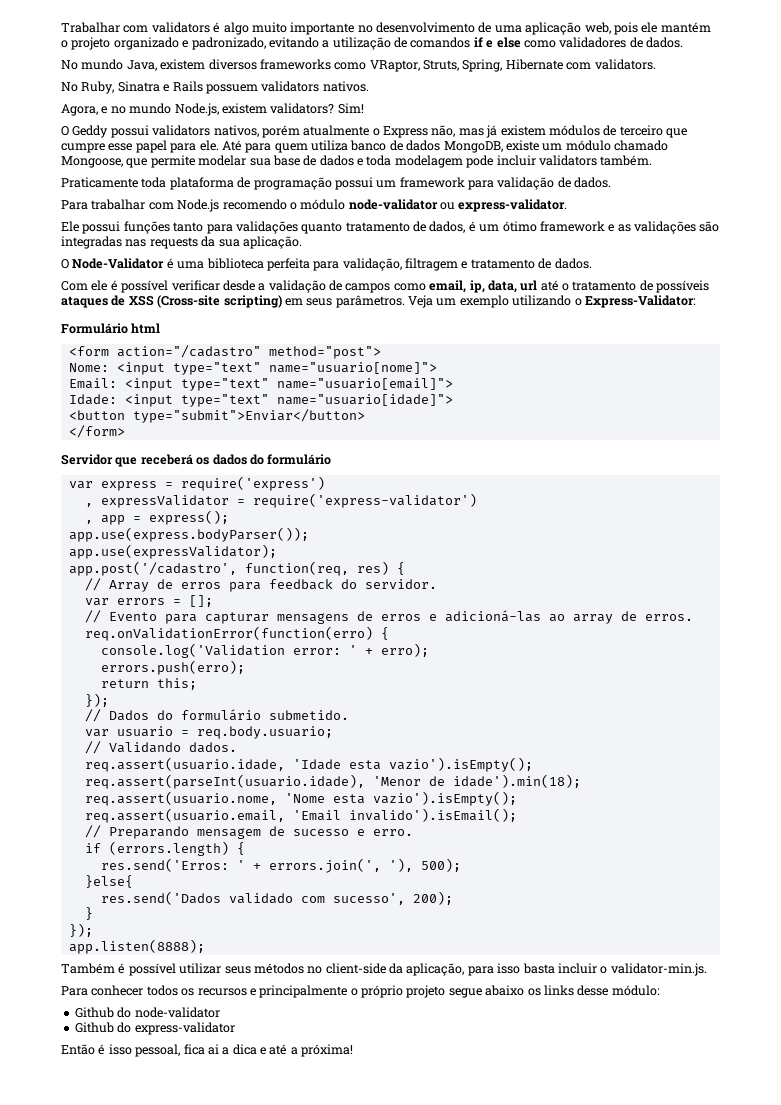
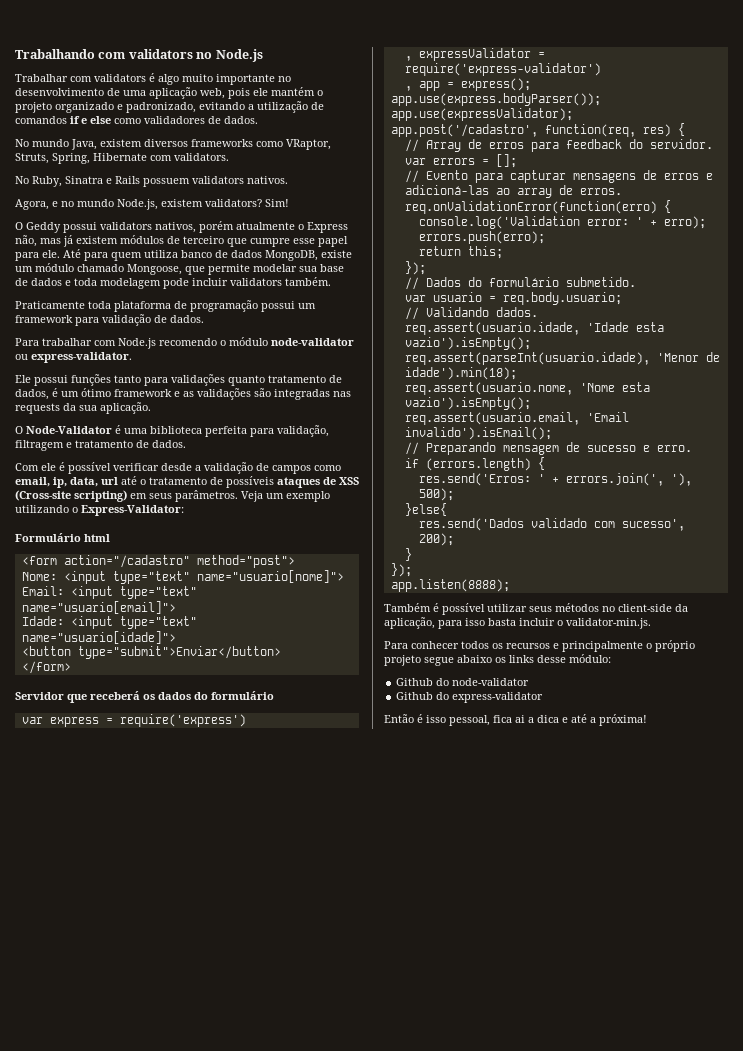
+ Trabalhando com validators no Node.js

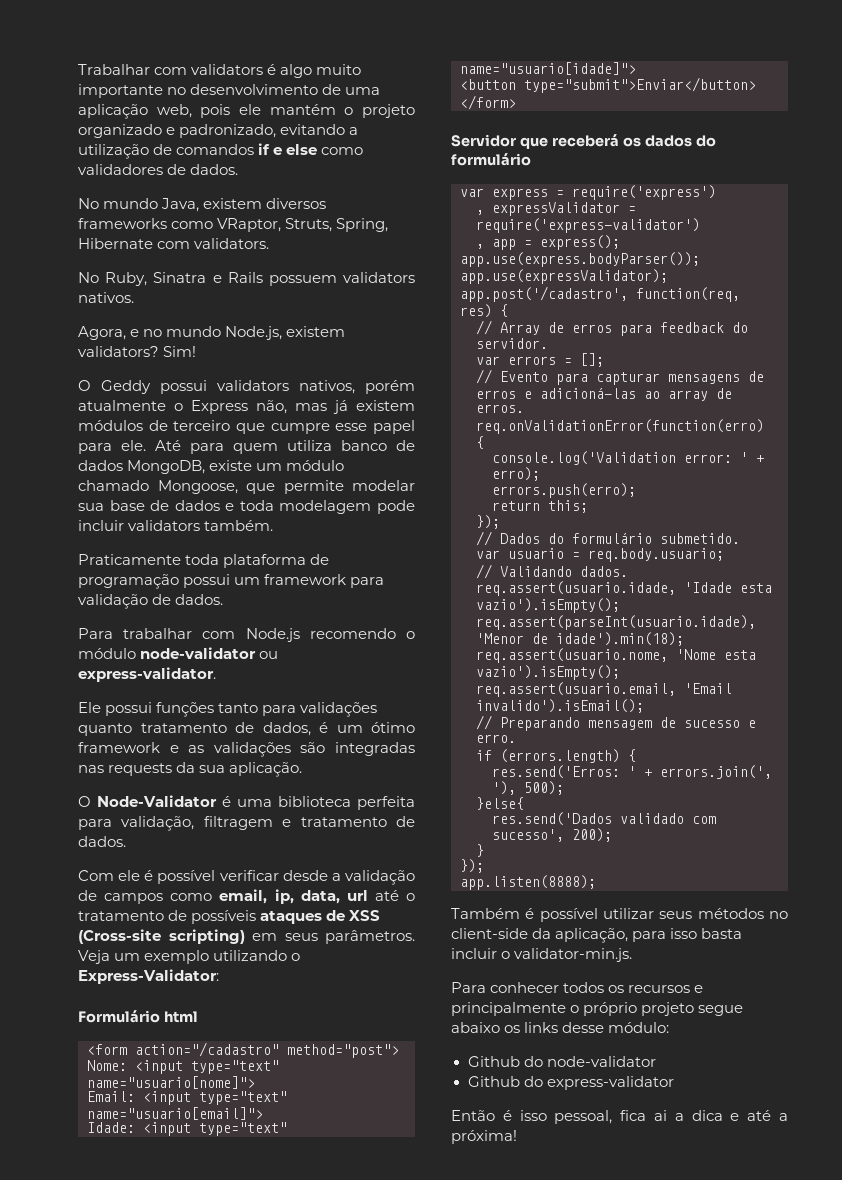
- Trabalhando com validators no Node.js

